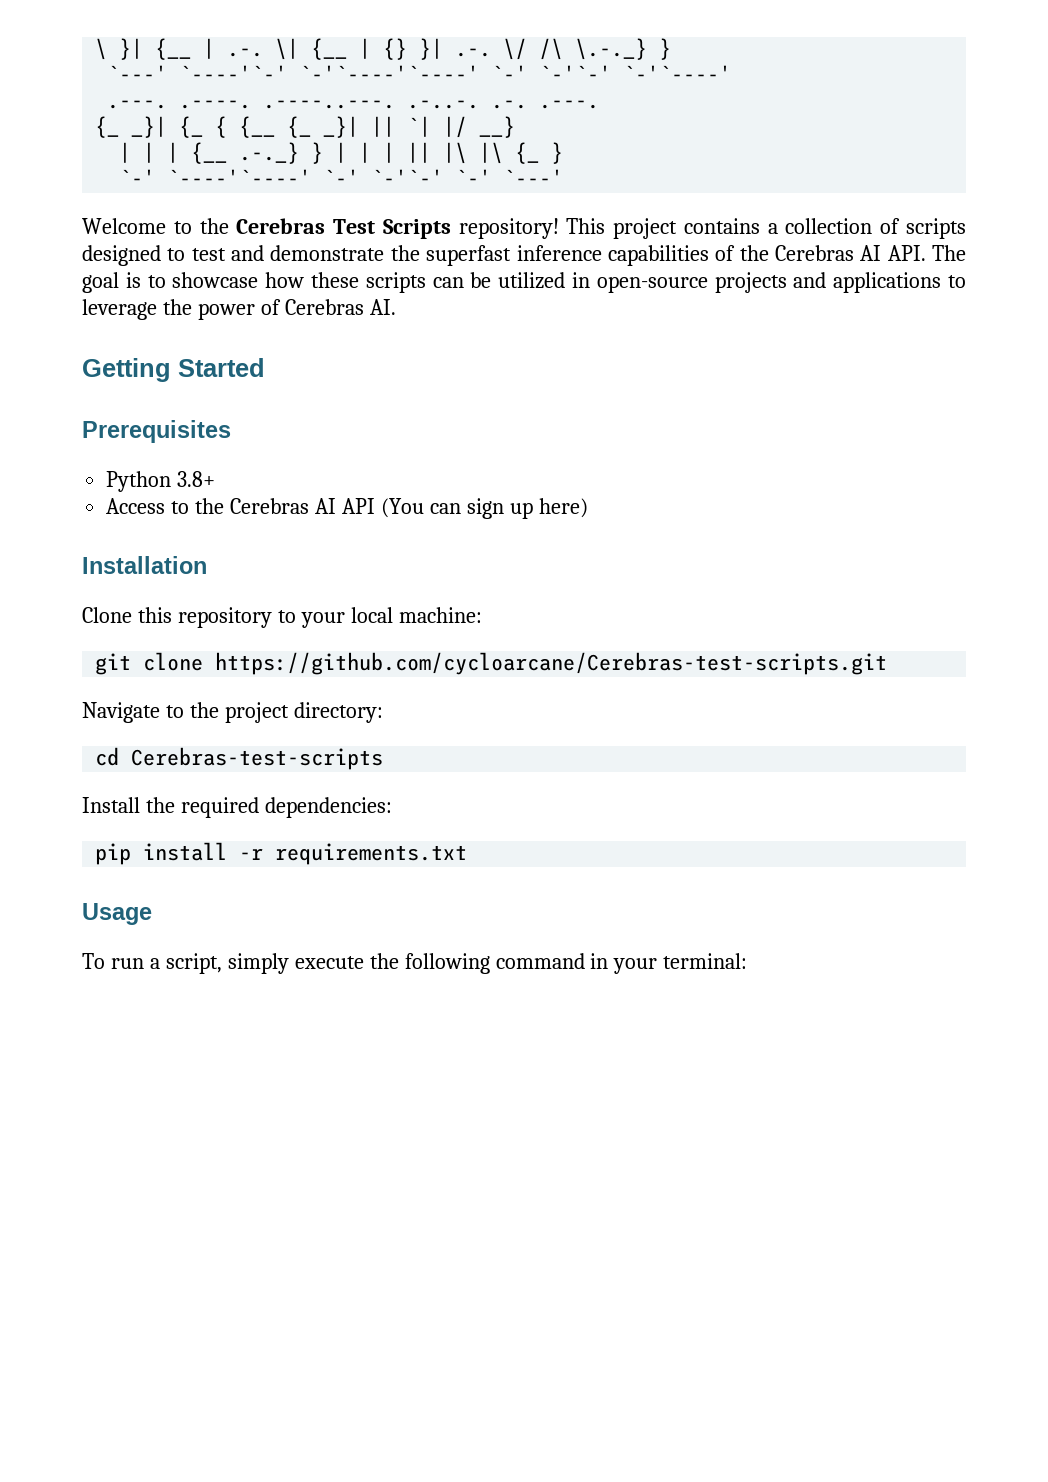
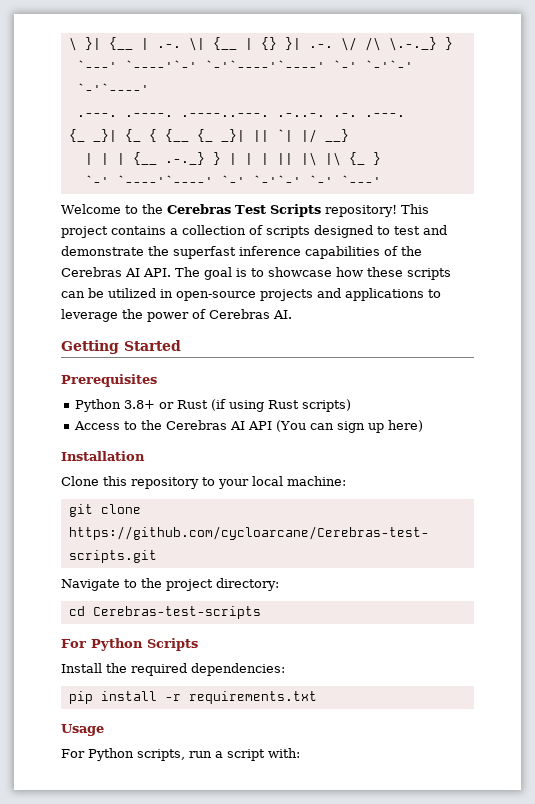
- Python 3.8+
+ Python 3.8+ or Rust (if using Rust scripts)
+ For Python Scripts
- To run a script, simply execute the following command in your terminal:
+ For Python scripts, run a script with:

